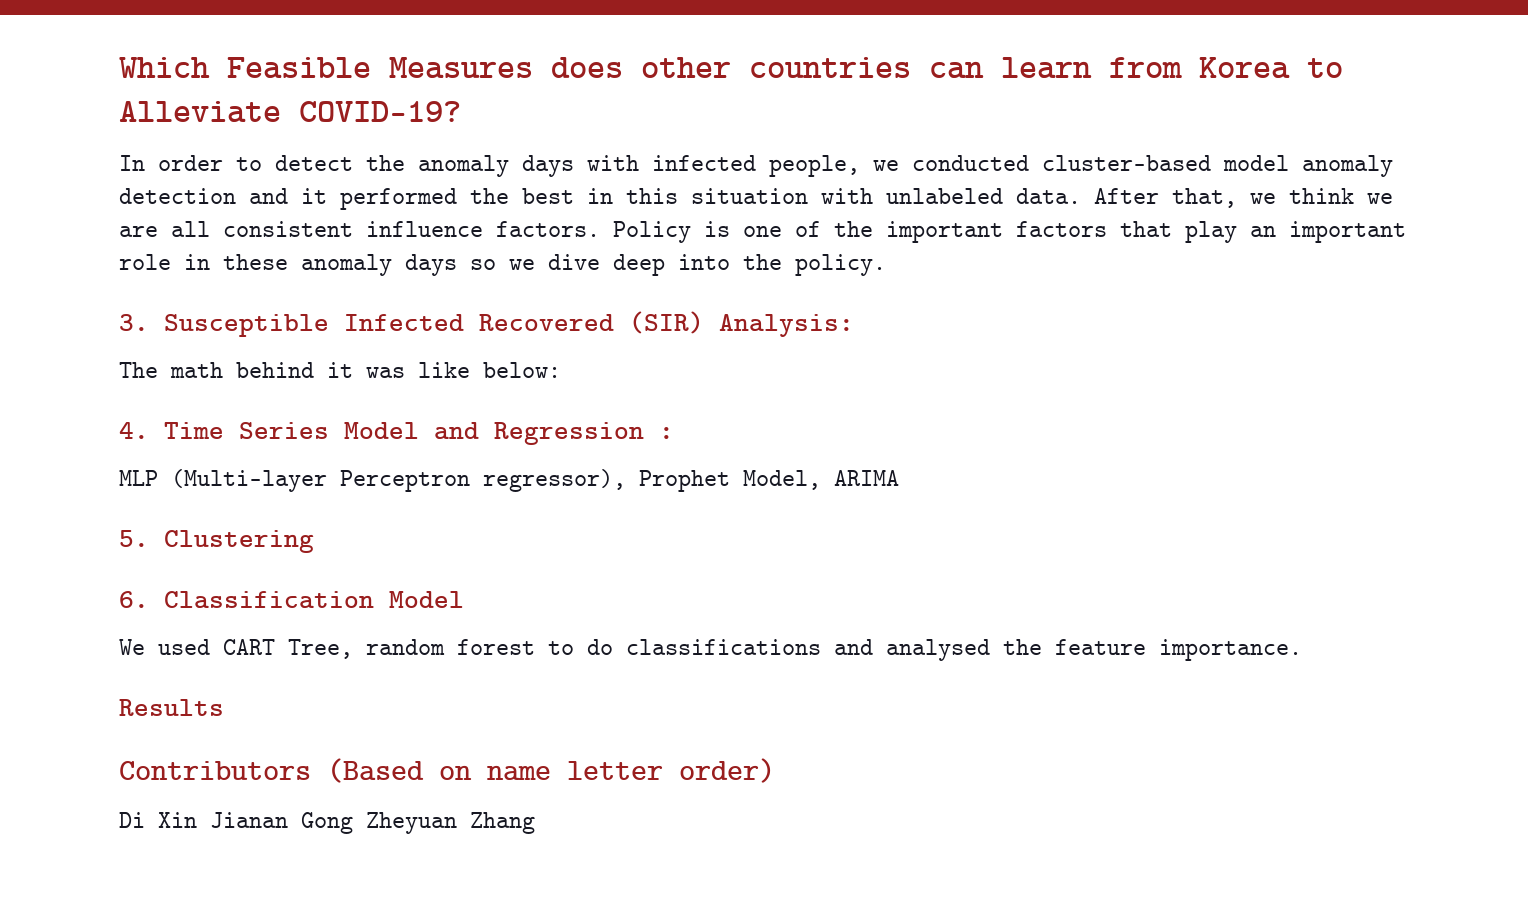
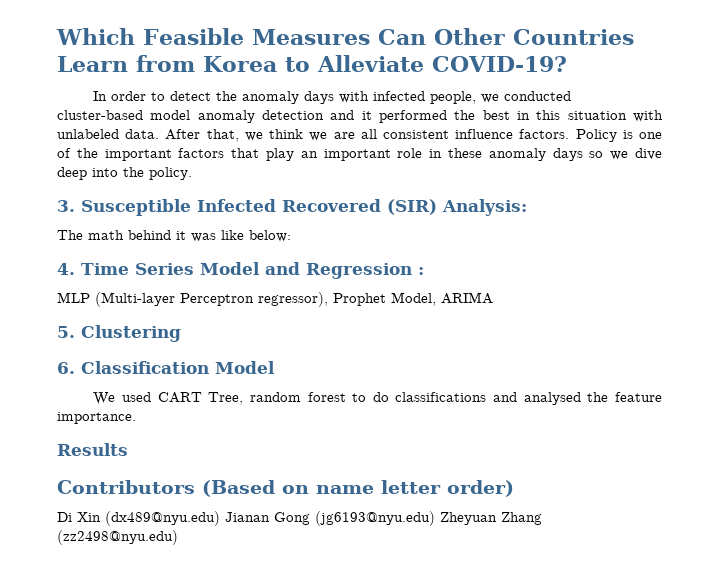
- Which Feasible Measures does other countries can learn from Korea to Alleviate COVID-19?
+ Which Feasible Measures Can Other Countries Learn from Korea to Alleviate COVID-19?
- Di Xin Jianan Gong Zheyuan Zhang
+ Di Xin (dx489@nyu.edu) Jianan Gong (jg6193@nyu.edu) Zheyuan Zhang (zz2498@nyu.edu)

